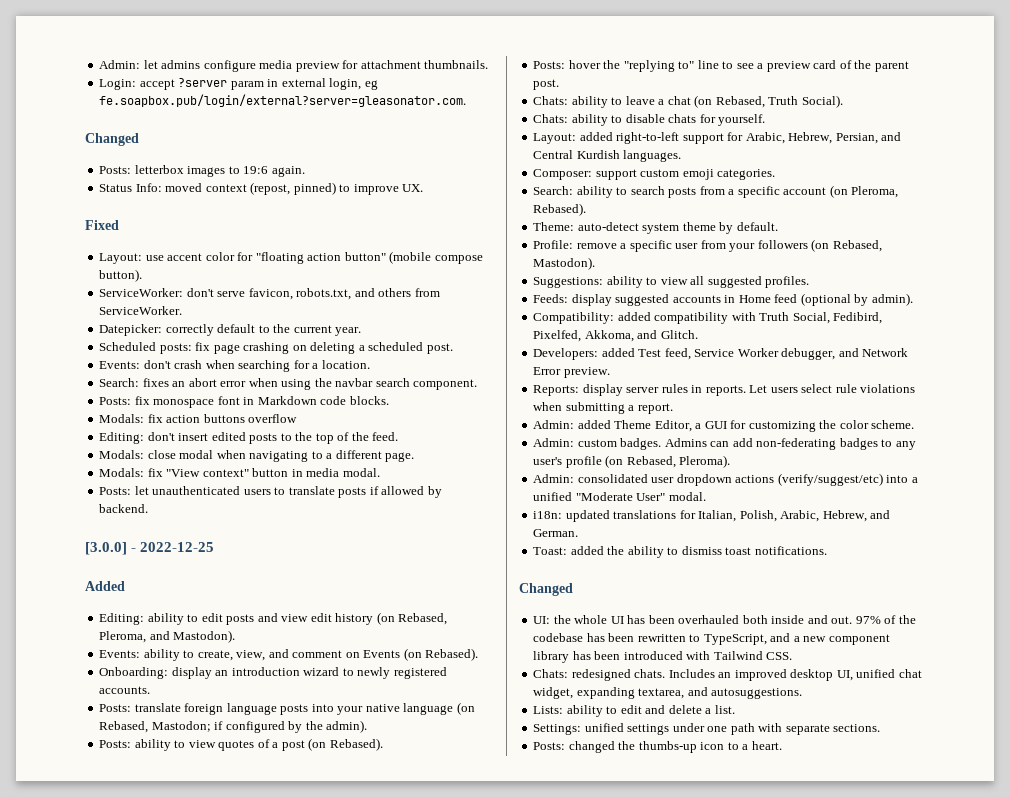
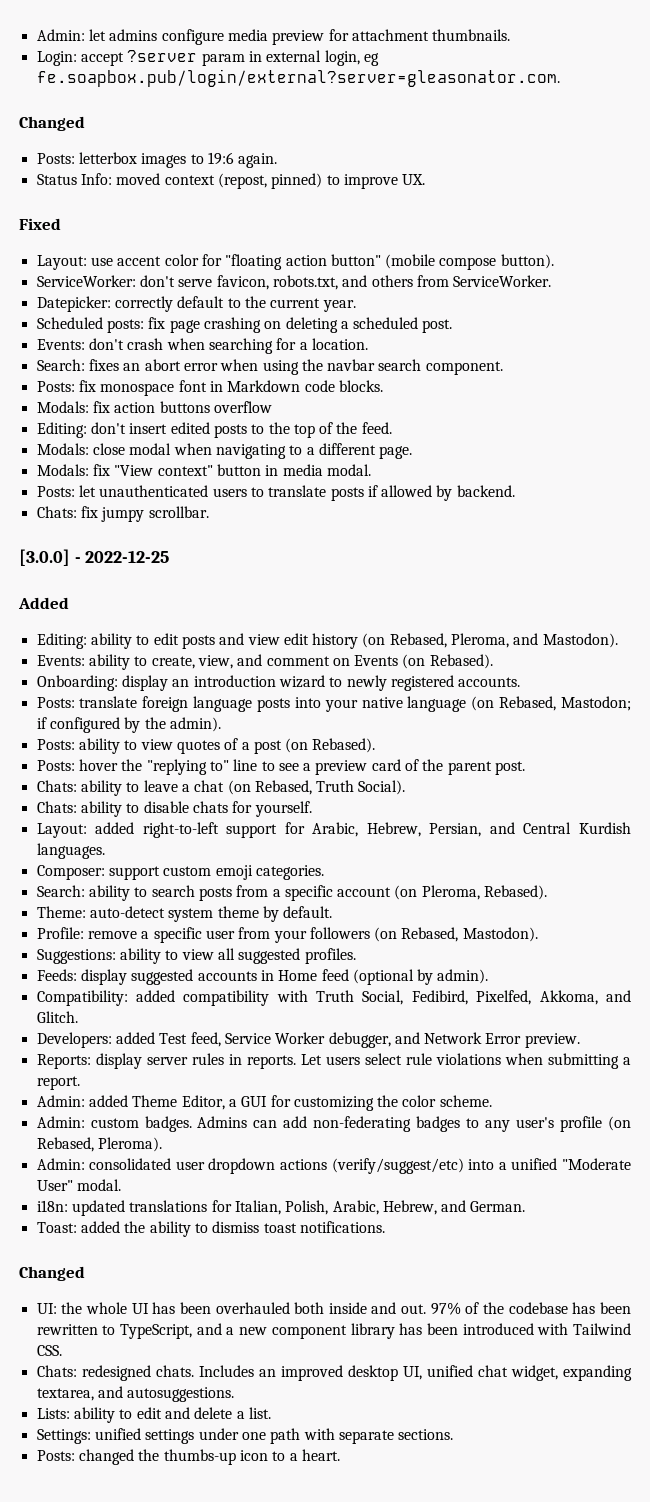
+ Chats: fix jumpy scrollbar.

